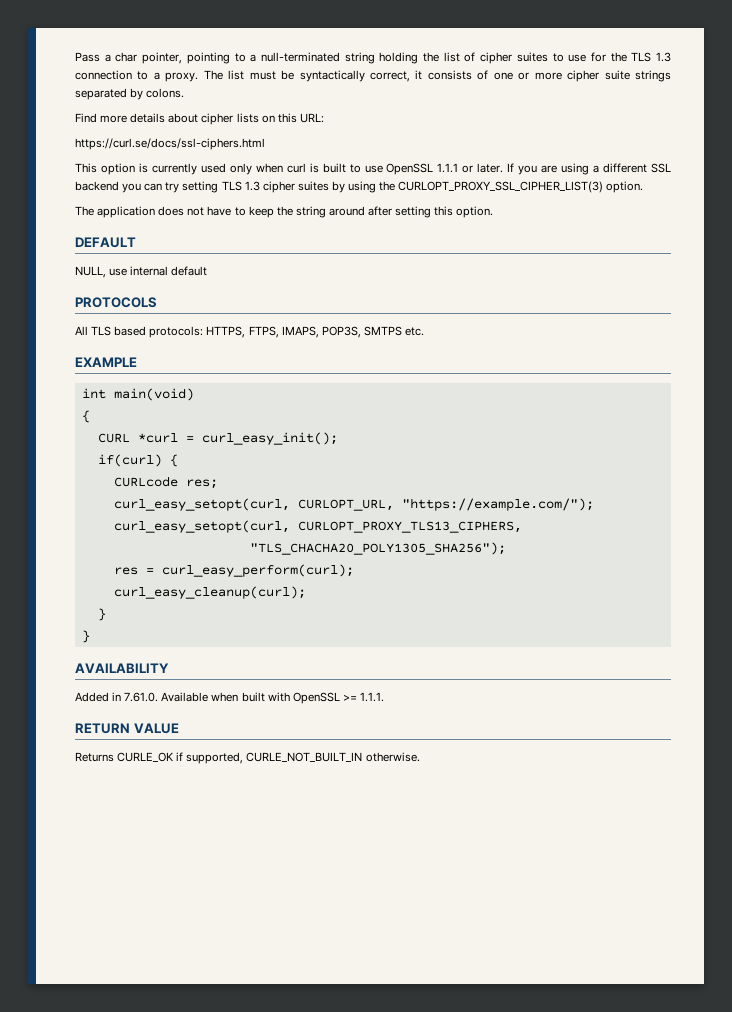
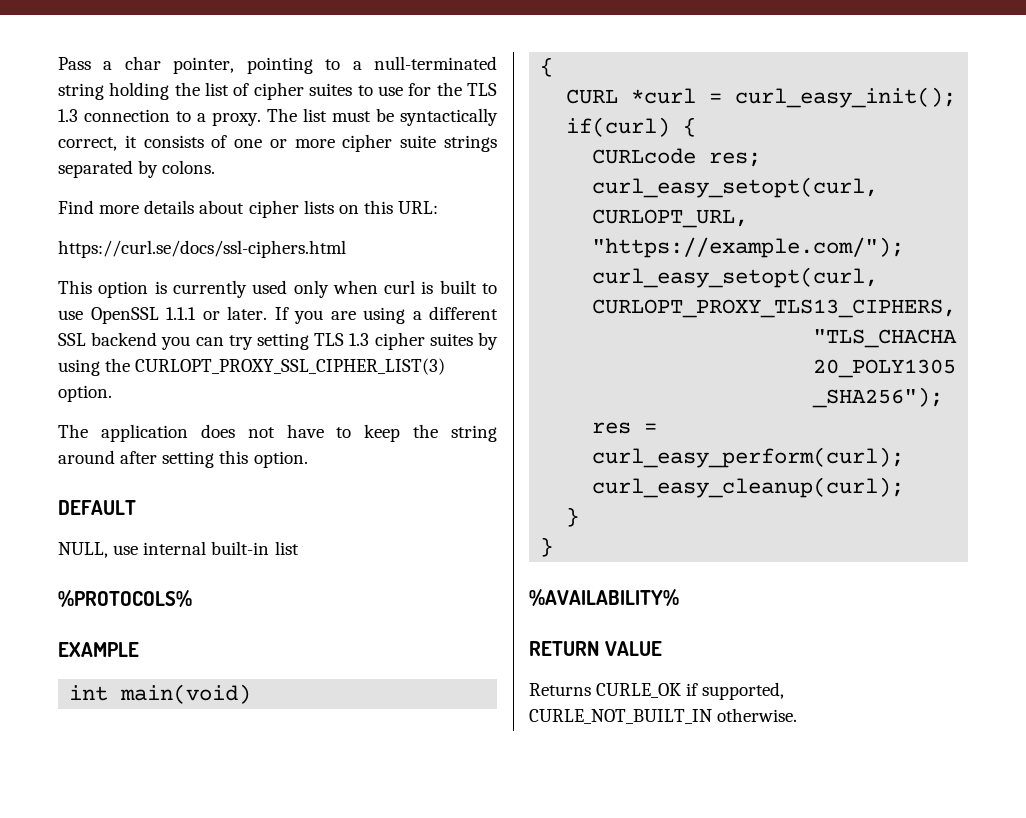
- NULL, use internal default
- PROTOCOLS
- All TLS based protocols: HTTPS, FTPS, IMAPS, POP3S, SMTPS etc.
+ NULL, use internal built-in list
+ %PROTOCOLS%
- AVAILABILITY
- Added in 7.61.0. Available when built with OpenSSL >= 1.1.1.
+ %AVAILABILITY%

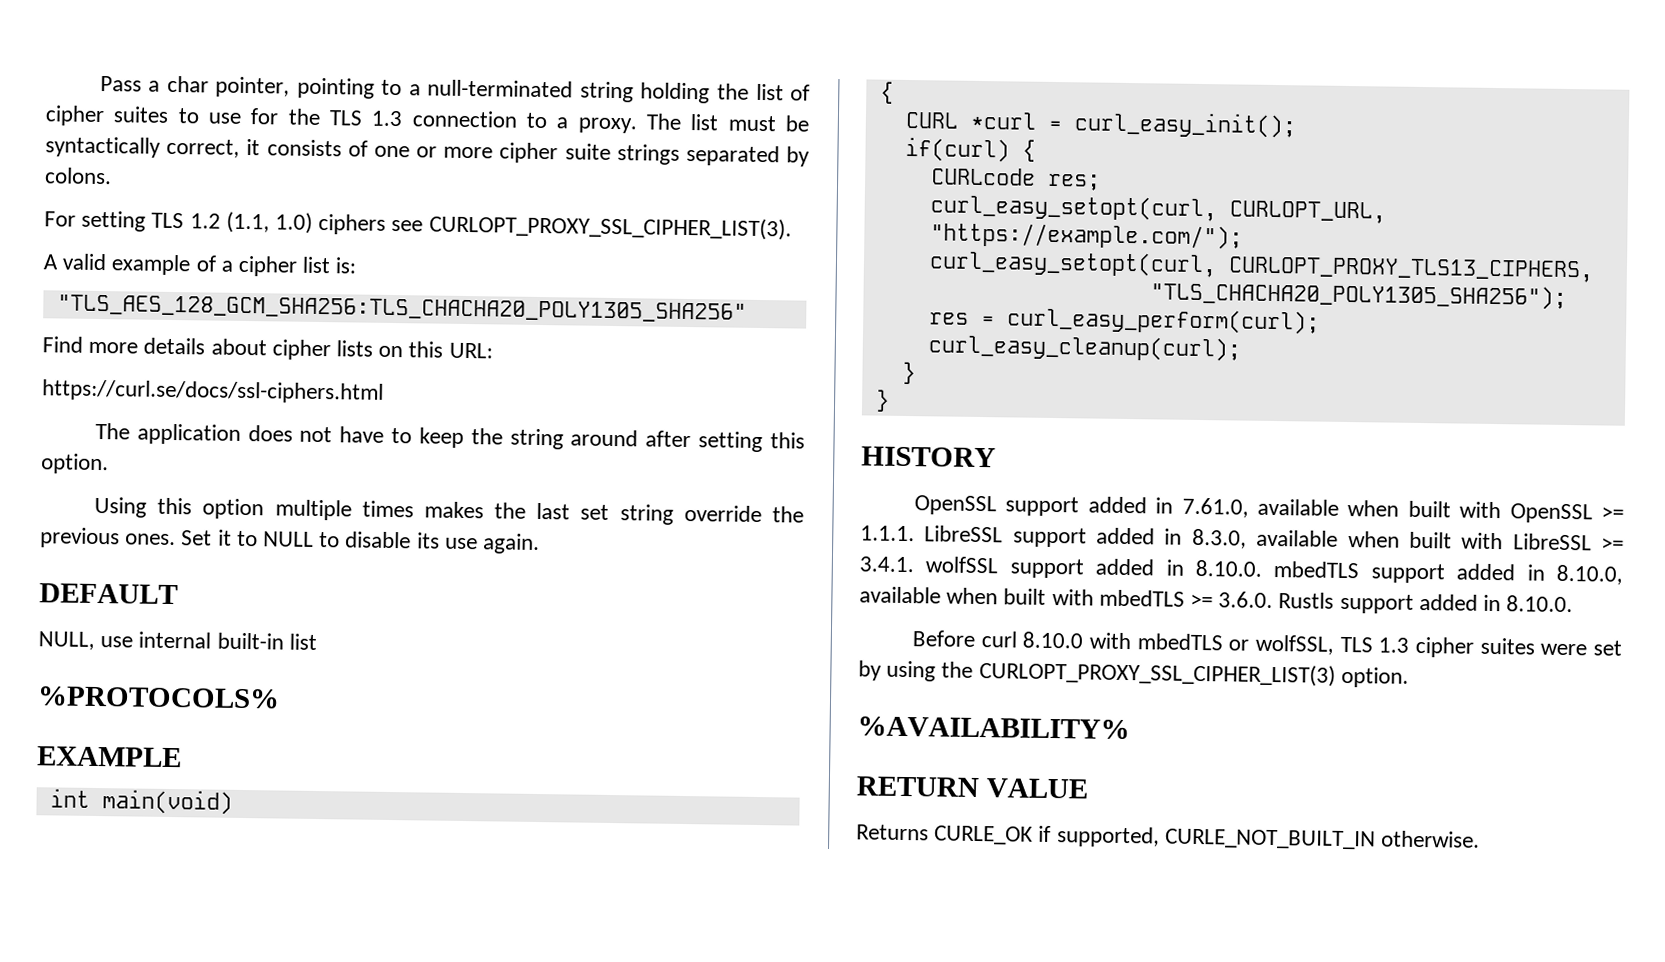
+ For setting TLS 1.2 (1.1, 1.0) ciphers see CURLOPT_PROXY_SSL_CIPHER_LIST(3).
+ A valid example of a cipher list is:
+ "TLS_AES_128_GCM_SHA256:TLS_CHACHA20_POLY1305_SHA256"
- This option is currently used only when curl is built to use OpenSSL 1.1.1 or later. If you are using a different SSL backend you can try setting TLS 1.3 cipher suites by using the CURLOPT_PROXY_SSL_CIPHER_LIST(3) option.
+ Using this option multiple times makes the last set string override the previous ones. Set it to NULL to disable its use again.
+ HISTORY
+ OpenSSL support added in 7.61.0, available when built with OpenSSL >= 1.1.1. LibreSSL support added in 8.3.0, available when built with LibreSSL >= 3.4.1. wolfSSL support added in 8.10.0. mbedTLS support added in 8.10.0, available when built with mbedTLS >= 3.6.0. Rustls support added in 8.10.0.
+ Before curl 8.10.0 with mbedTLS or wolfSSL, TLS 1.3 cipher suites were set by using the CURLOPT_PROXY_SSL_CIPHER_LIST(3) option.

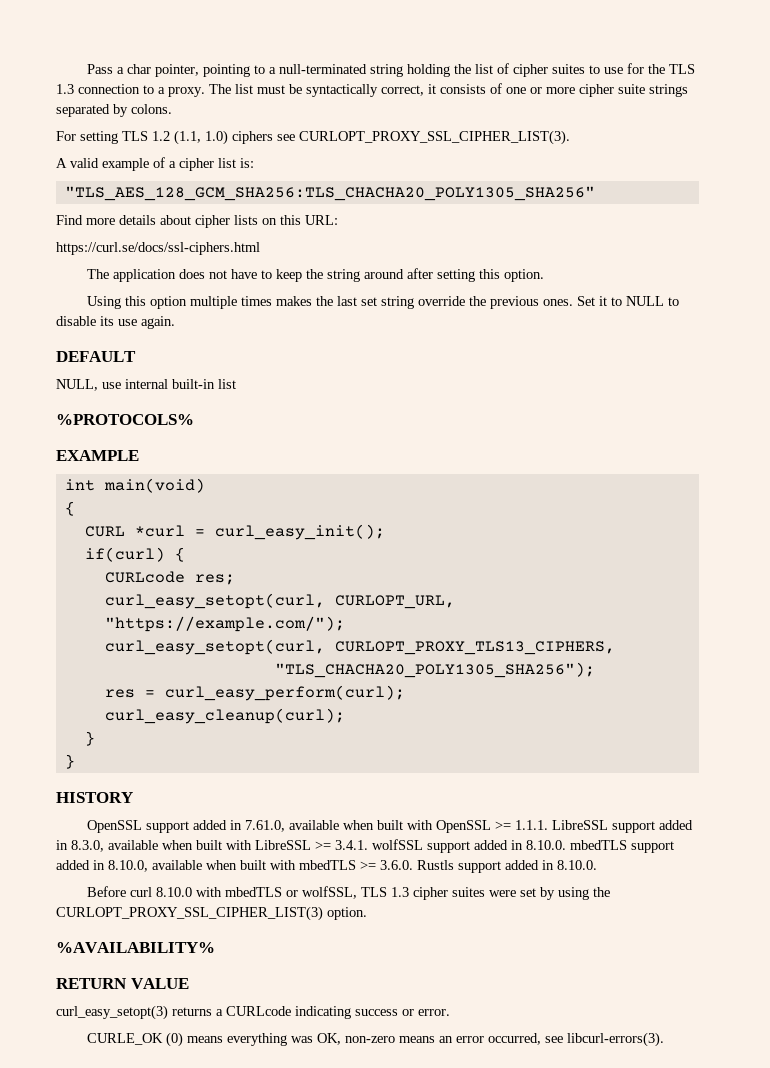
- Returns CURLE_OK if supported, CURLE_NOT_BUILT_IN otherwise.
+ curl_easy_setopt(3) returns a CURLcode indicating success or error.
+ CURLE_OK (0) means everything was OK, non-zero means an error occurred, see libcurl-errors(3).

